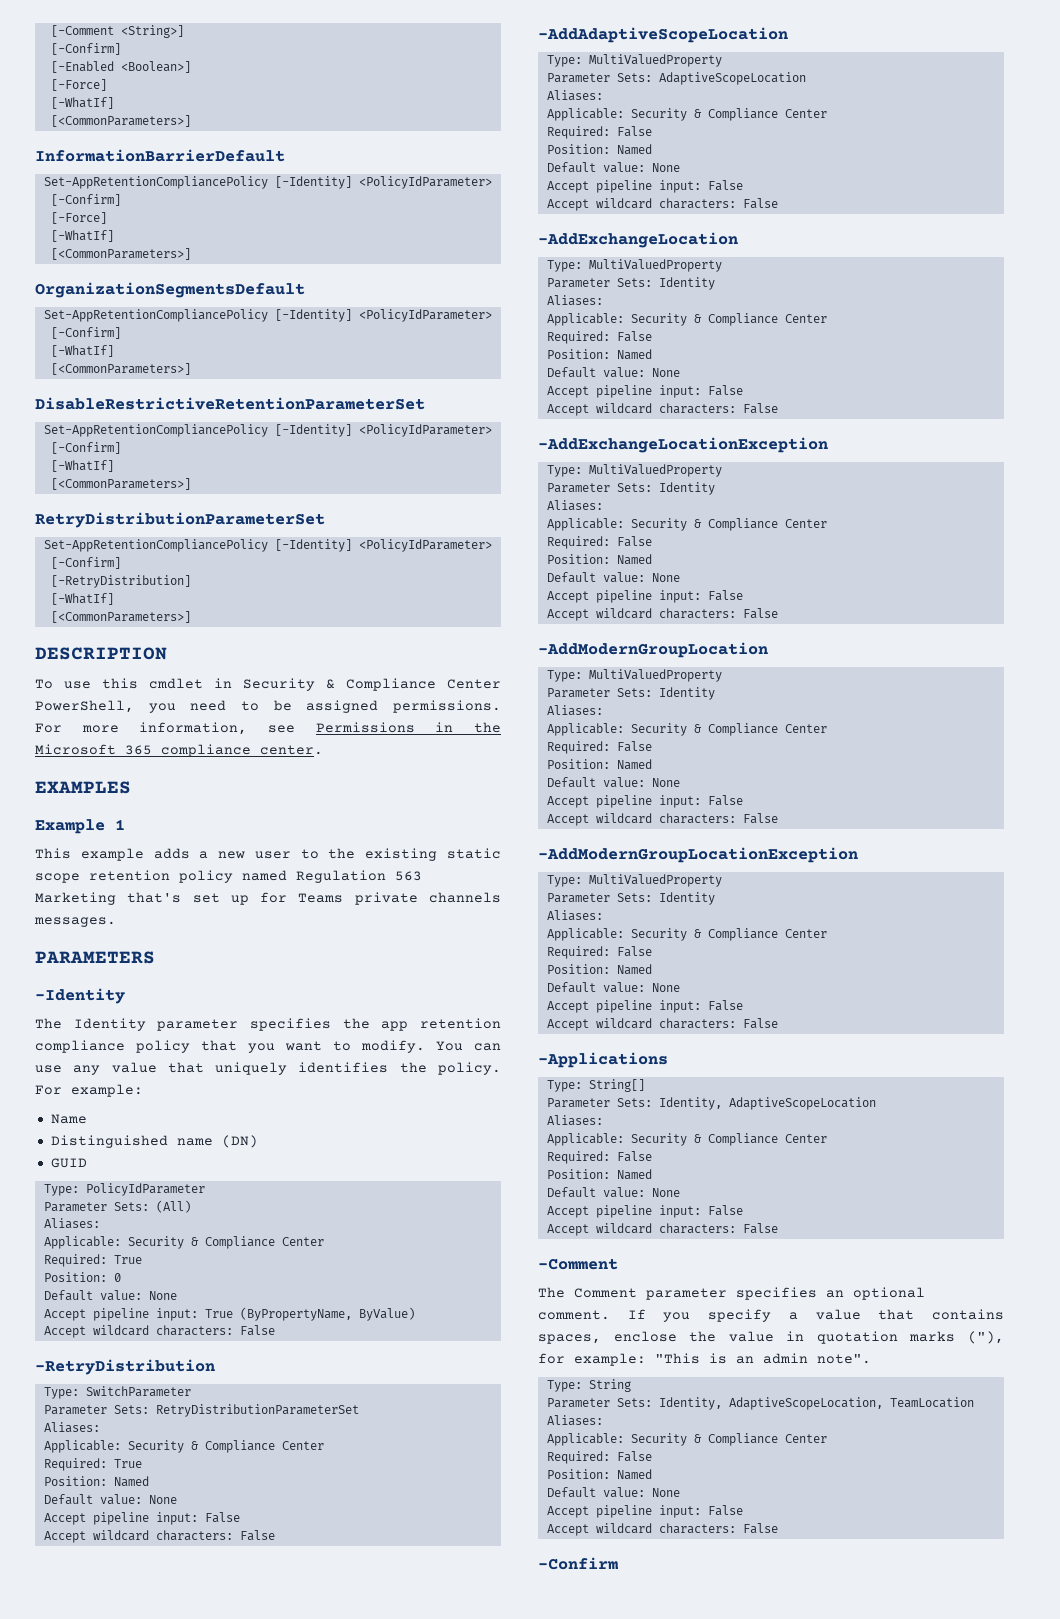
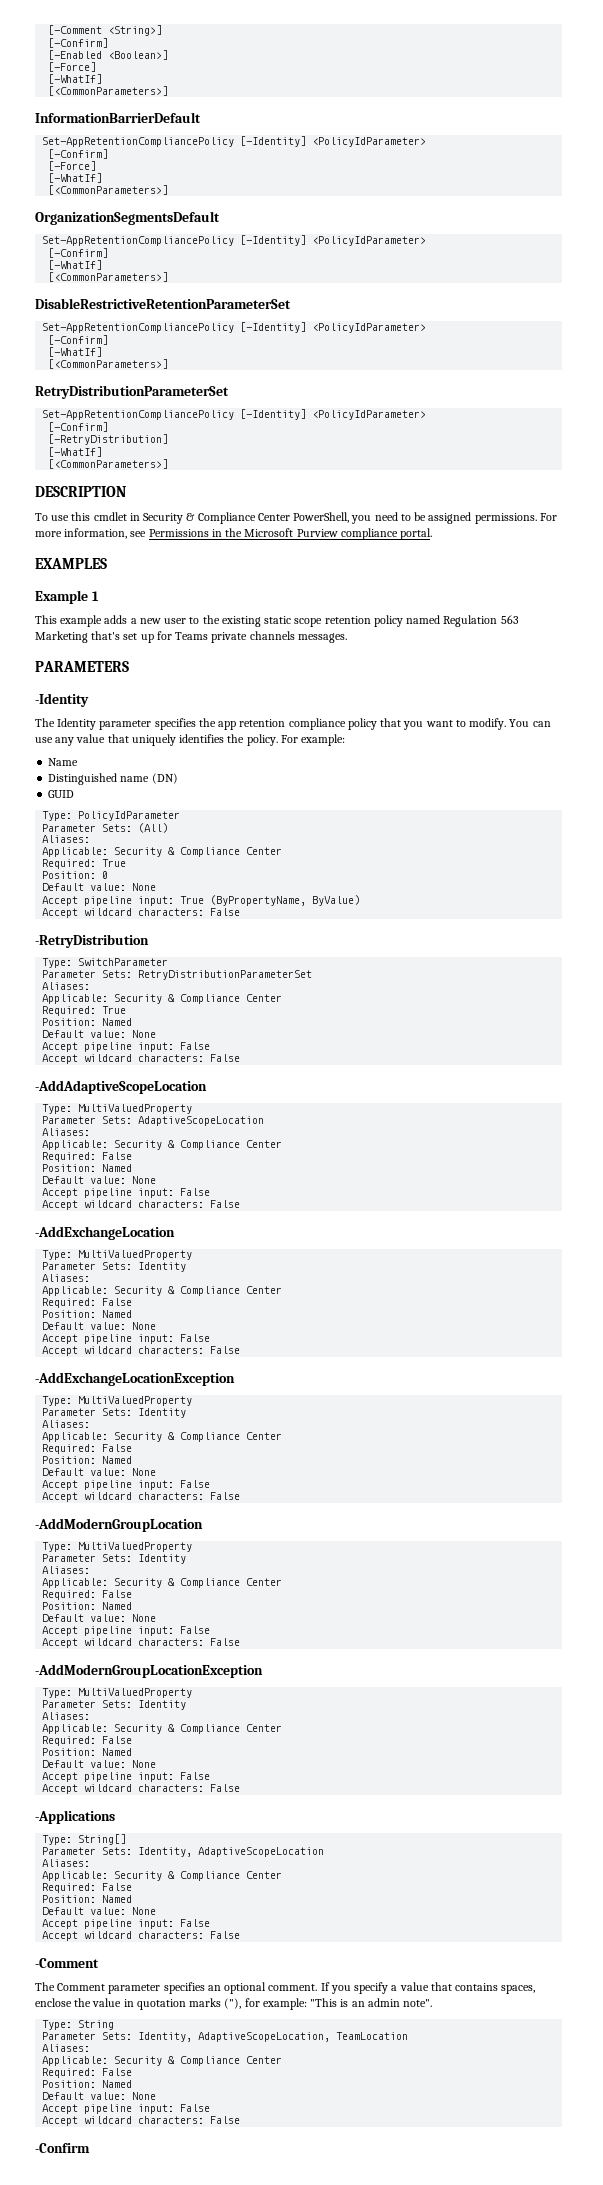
- For more information, see Permissions in the Microsoft 365 compliance center.
+ For more information, see Permissions in the Microsoft Purview compliance portal.

